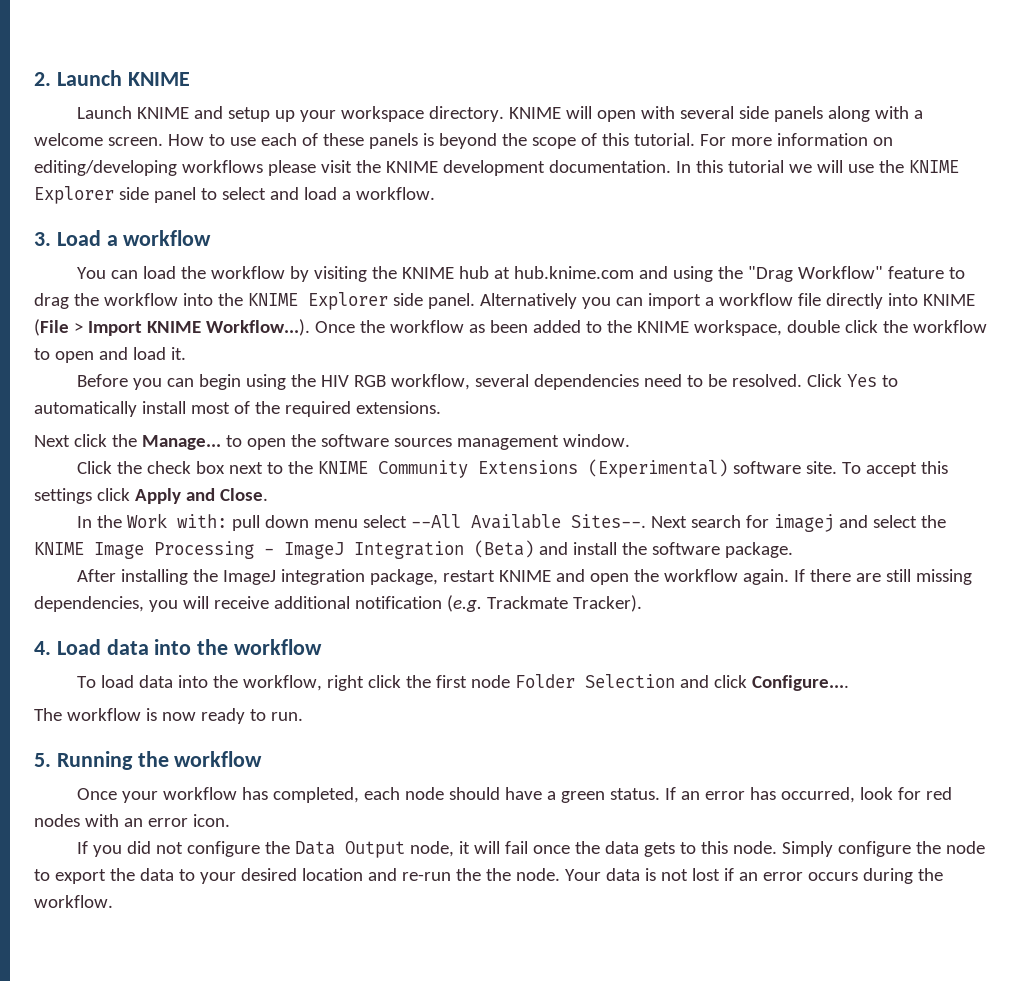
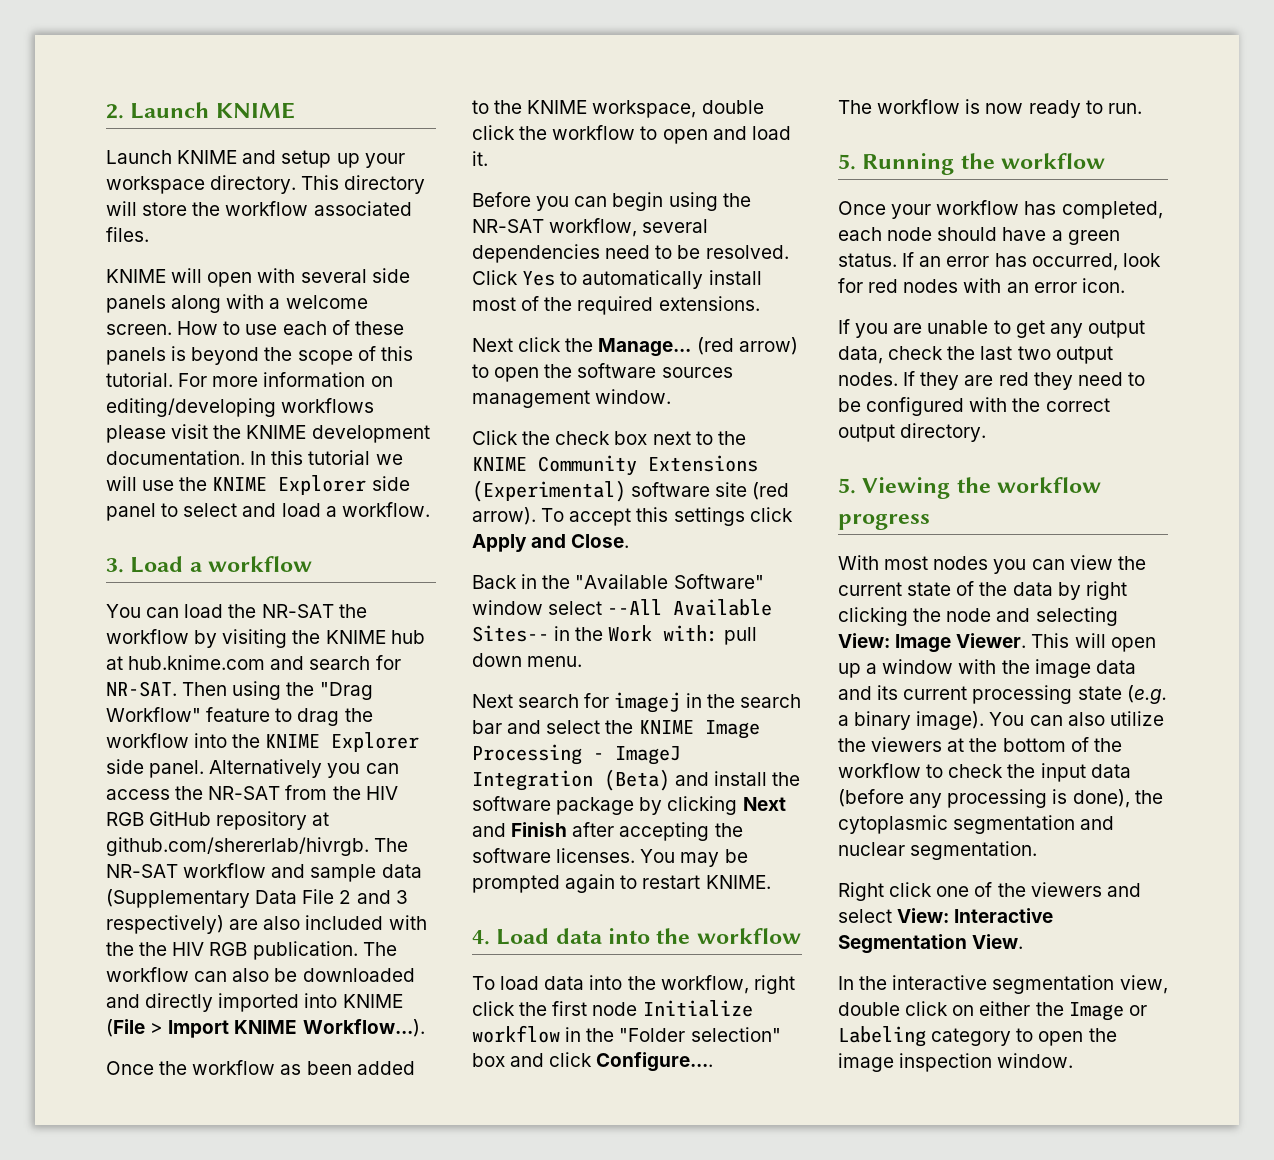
- Launch KNIME and setup up your workspace directory. KNIME will open with several side panels along with a welcome screen.
+ Launch KNIME and setup up your workspace directory. This directory will store the workflow associated files.
+ KNIME will open with several side panels along with a welcome screen.
- You can load the workflow by visiting the KNIME hub at hub.knime.com and using the "Drag Workflow" feature to drag the workflow into the KNIME Explorer side panel.
+ You can load the NR-SAT the workflow by visiting the KNIME hub at hub.knime.com and search for NR-SAT. Then using the "Drag Workflow" feature to drag the workflow into the KNIME Explorer side panel.
- Alternatively you can import a workflow file directly into KNIME (File > Import KNIME Workflow...). Once the workflow as been added to the KNIME workspace, double click the workflow to open and load it.
+ Alternatively you can access the NR-SAT from the HIV RGB GitHub repository at github.com/shererlab/hivrgb. The NR-SAT workflow and sample data (Supplementary Data File 2 and 3 respectively) are also included with the the HIV RGB publication. The workflow can also be downloaded and directly imported into KNIME (File > Import KNIME Workflow...).
+ Once the workflow as been added to the KNIME workspace, double click the workflow to open and load it.
- Before you can begin using the HIV RGB workflow, several dependencies need to be resolved.
+ Before you can begin using the NR-SAT workflow, several dependencies need to be resolved.
- Next click the Manage... to open the software sources management window.
+ Next click the Manage... (red arrow) to open the software sources management window.
- Click the check box next to the KNIME Community Extensions (Experimental) software site.
+ Click the check box next to the KNIME Community Extensions (Experimental) software site (red arrow).
- In the Work with: pull down menu select --All Available Sites--. Next search for imagej and select the KNIME Image Processing - ImageJ Integration (Beta) and install the software package.
- After installing the ImageJ integration package, restart KNIME and open the workflow again. If there are still missing dependencies, you will receive additional notification (e.g. Trackmate Tracker).
+ Back in the "Available Software" window select --All Available Sites-- in the Work with: pull down menu.
+ Next search for imagej in the search bar and select the KNIME Image Processing - ImageJ Integration (Beta) and install the software package by clicking Next and Finish after accepting the software licenses. You may be prompted again to restart KNIME.
- To load data into the workflow, right click the first node Folder Selection and click Configure....
+ To load data into the workflow, right click the first node Initialize workflow in the "Folder selection" box and click Configure....
- If you did not configure the Data Output node, it will fail once the data gets to this node. Simply configure the node to export the data to your desired location and re-run the the node. Your data is not lost if an error occurs during the workflow.
+ If you are unable to get any output data, check the last two output nodes. If they are red they need to be configured with the correct output directory.
+ 5. Viewing the workflow progress
+ With most nodes you can view the current state of the data by right clicking the node and selecting View: Image Viewer. This will open up a window with the image data and its current processing state (e.g. a binary image). You can also utilize the viewers at the bottom of the workflow to check the input data (before any processing is done), the cytoplasmic segmentation and nuclear segmentation.
+ Right click one of the viewers and select View: Interactive Segmentation View.
+ In the interactive segmentation view, double click on either the Image or Labeling category to open the image inspection window.

